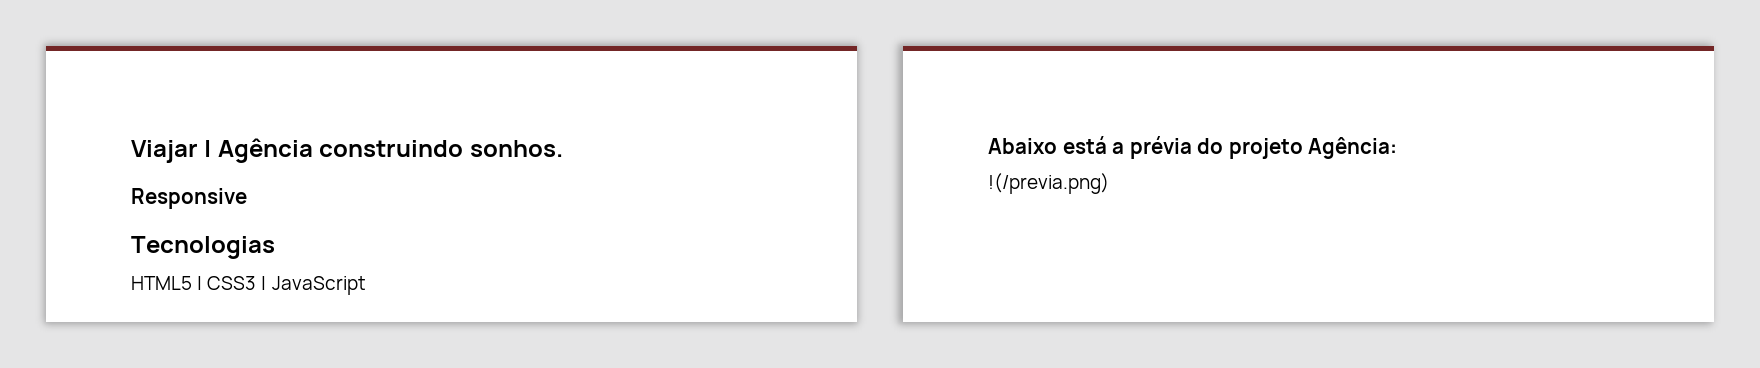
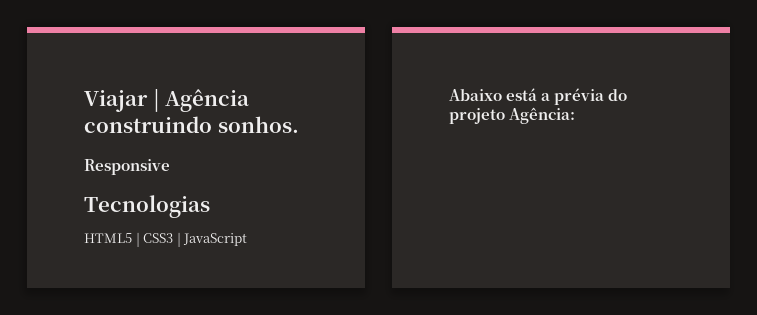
- !(/previa.png)

